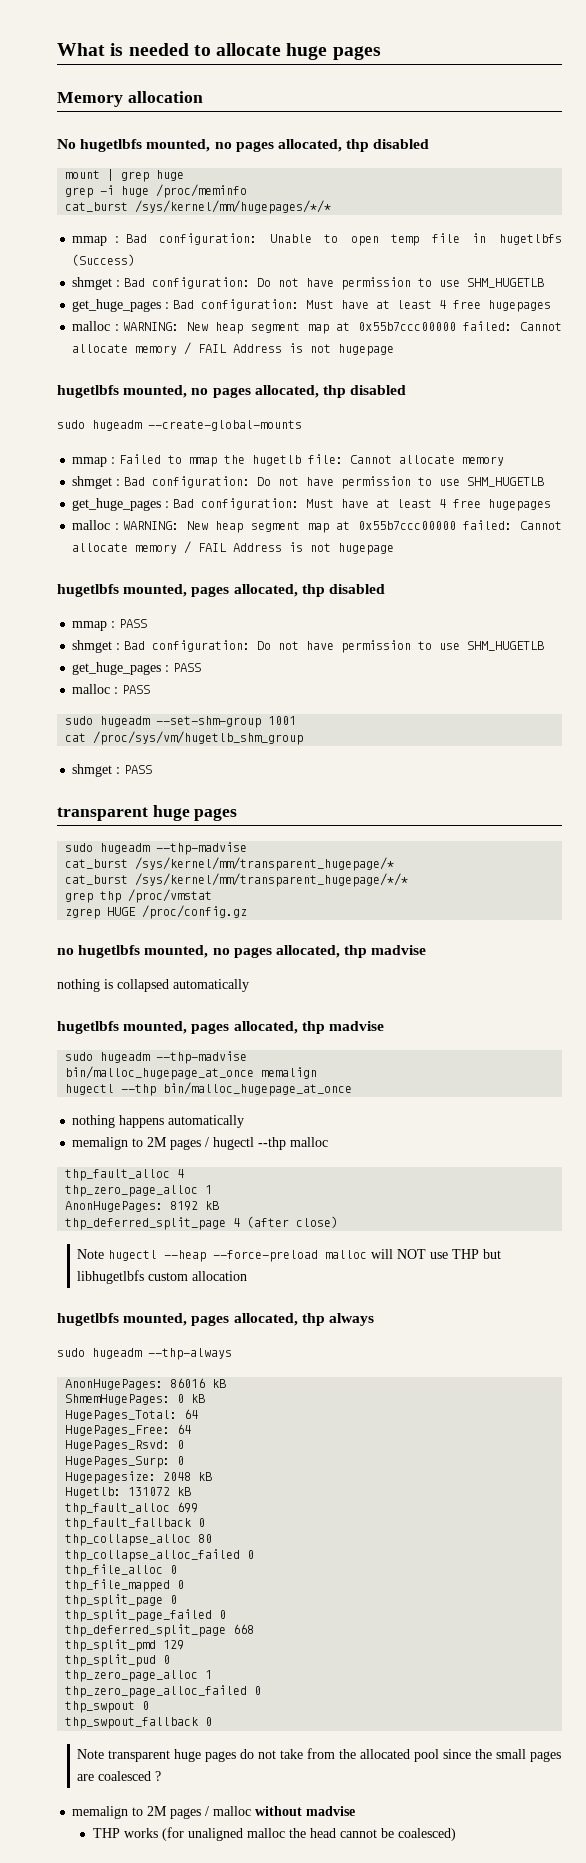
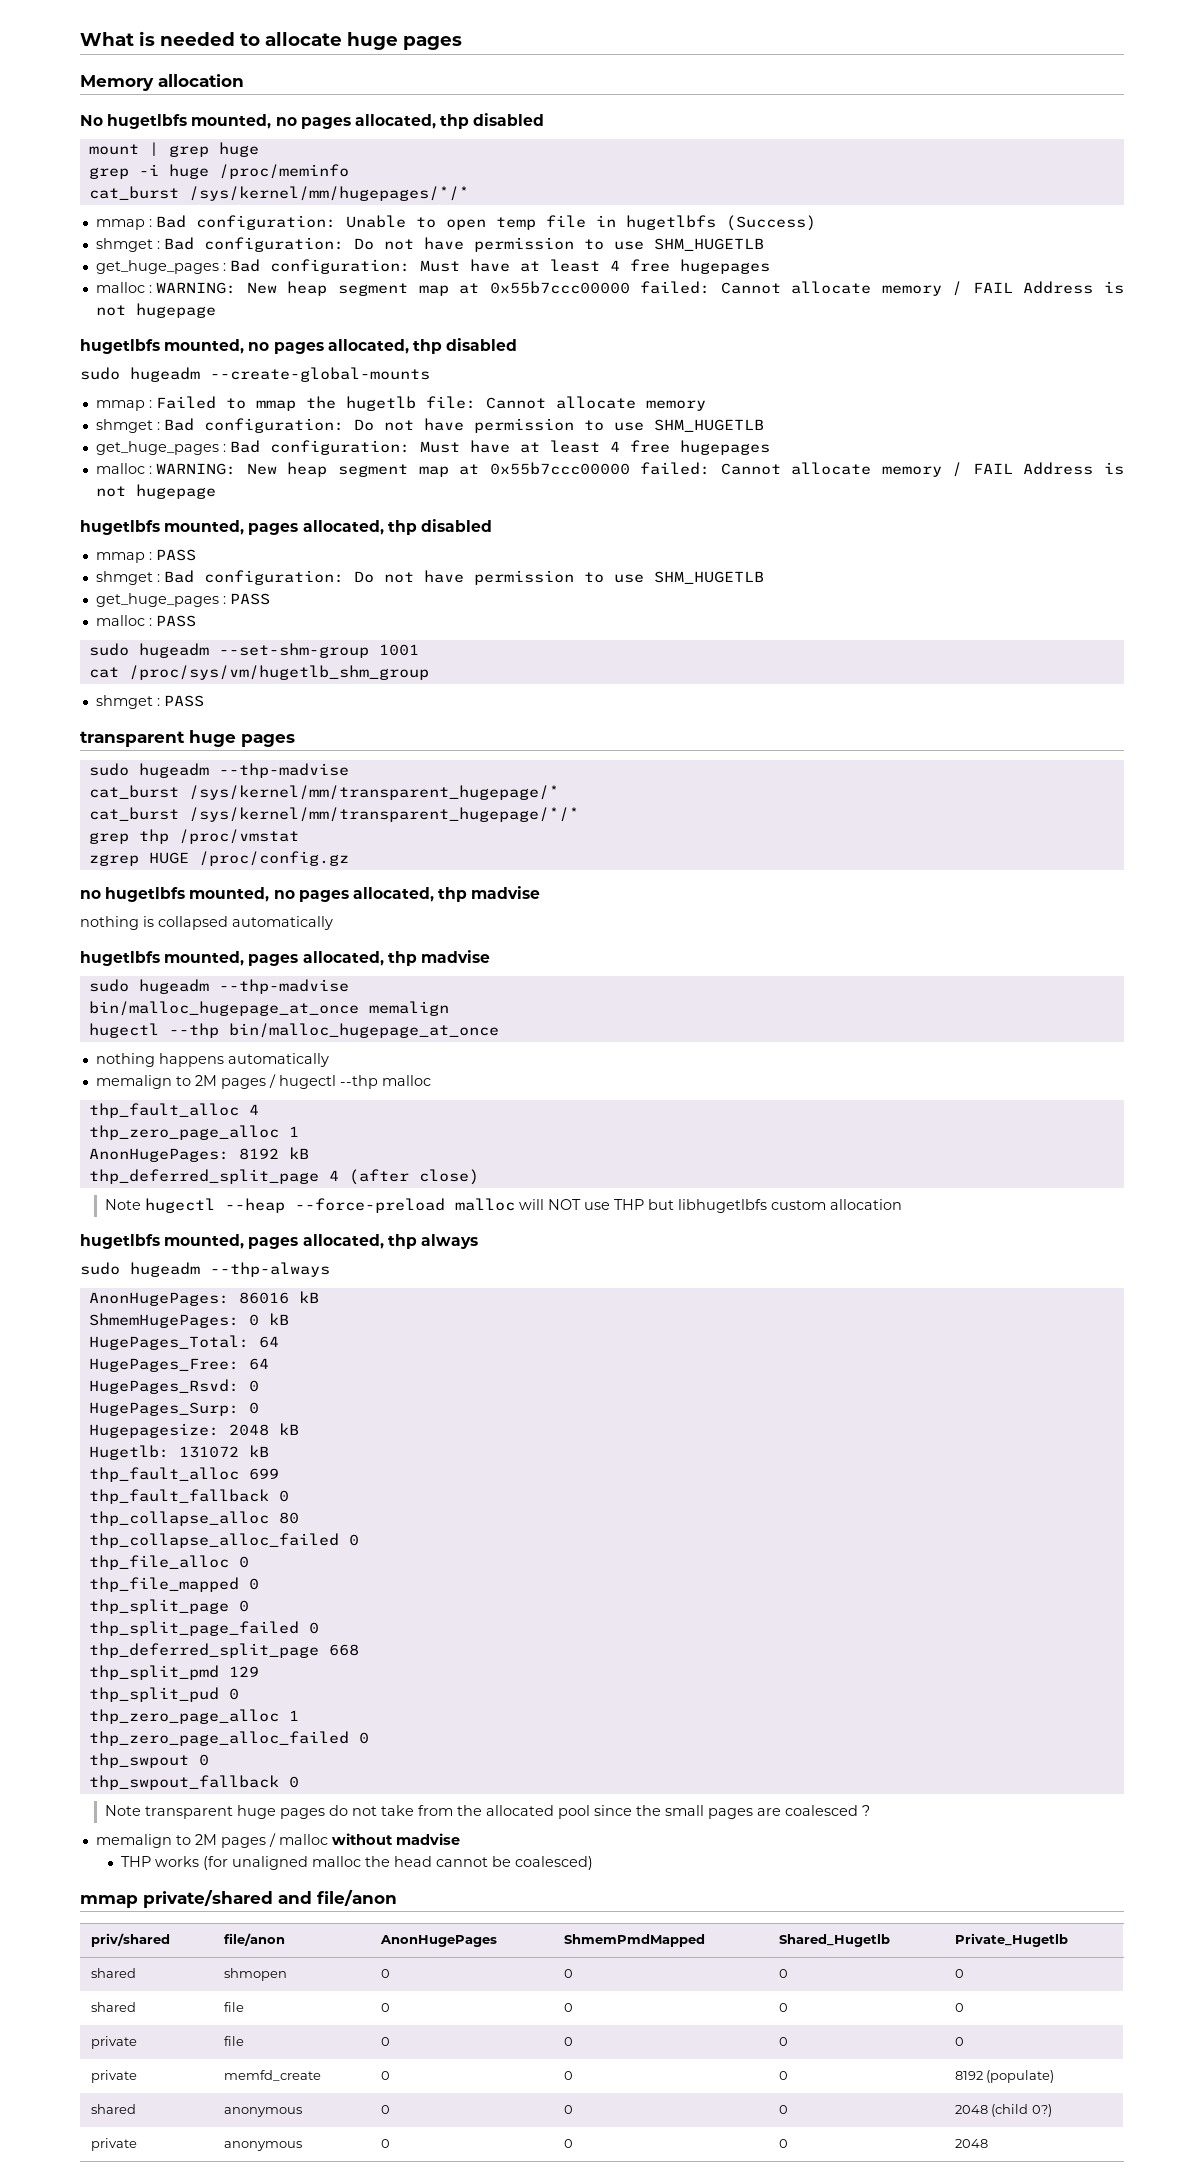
+ mmap private/shared and file/anon
+ priv/shared | file/anon | AnonHugePages | ShmemPmdMapped | Shared_Hugetlb | Private_Hugetlb
+ shared | shmopen | 0 | 0 | 0 | 0
+ shared | file | 0 | 0 | 0 | 0
+ private | file | 0 | 0 | 0 | 0
+ private | memfd_create | 0 | 0 | 0 | 8192 (populate)
+ shared | anonymous | 0 | 0 | 0 | 2048 (child 0?)
+ private | anonymous | 0 | 0 | 0 | 2048

